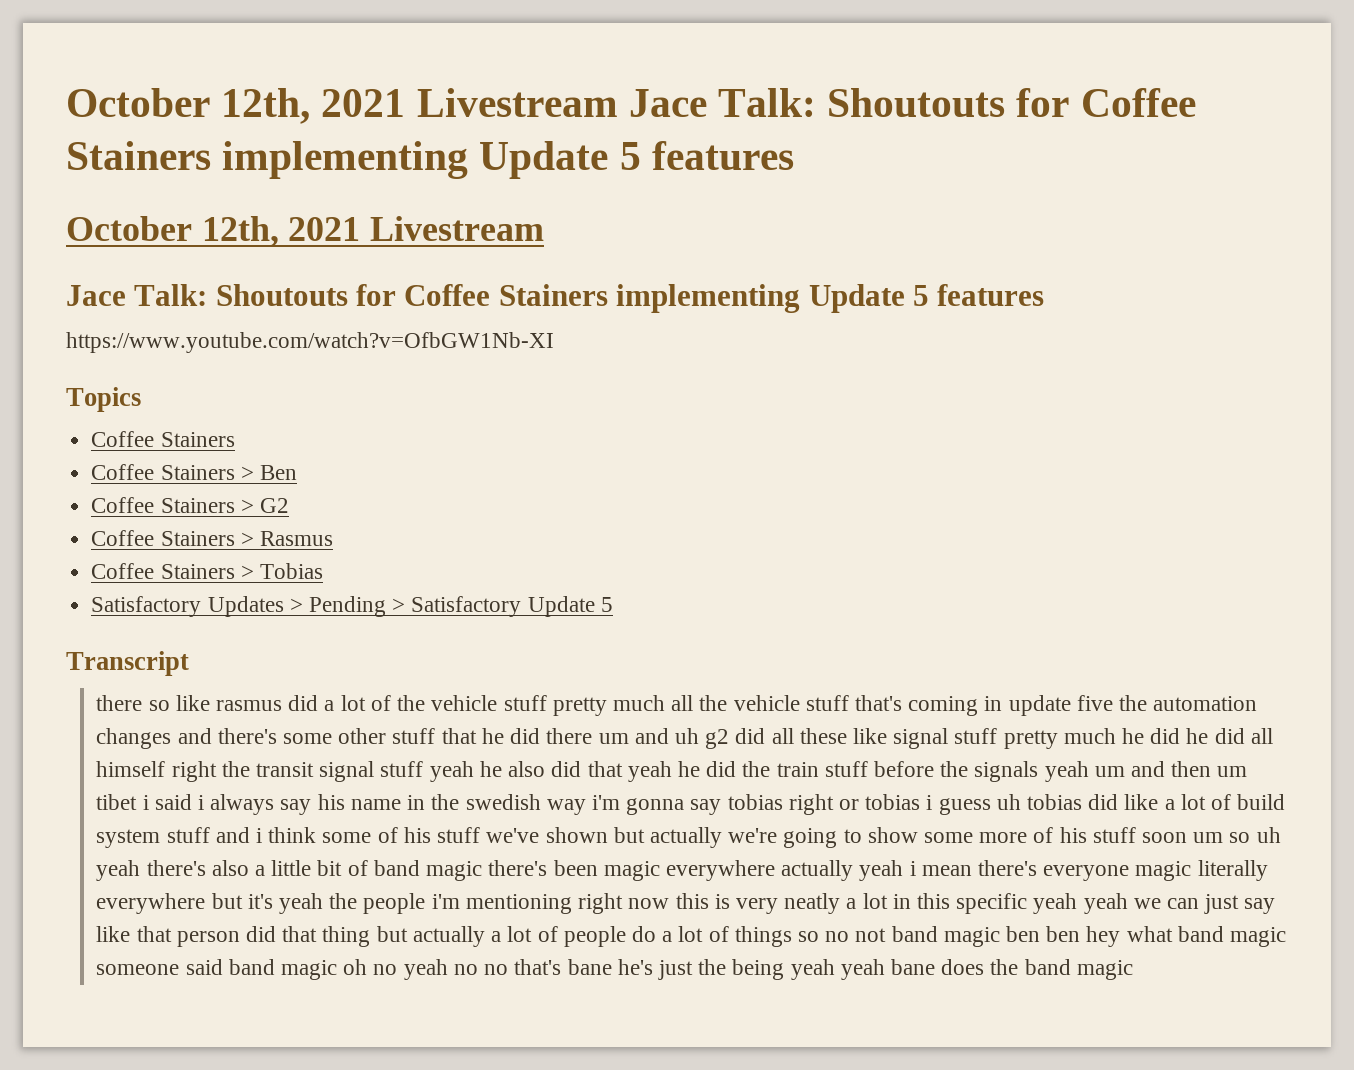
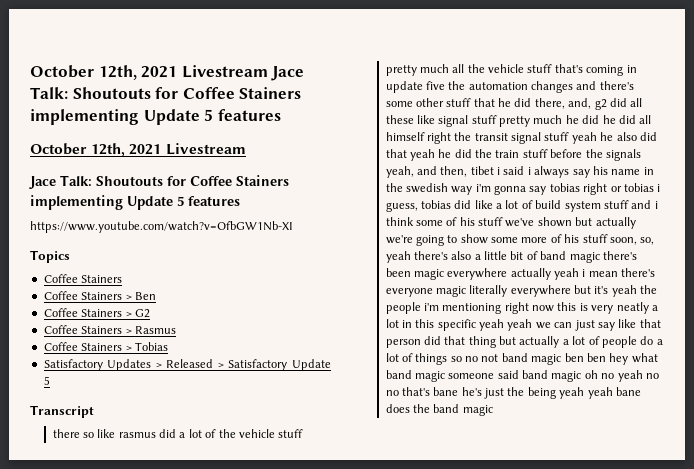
- Satisfactory Updates > Pending > Satisfactory Update 5
+ Satisfactory Updates > Released > Satisfactory Update 5
- there so like rasmus did a lot of the vehicle stuff pretty much all the vehicle stuff that's coming in update five the automation changes and there's some other stuff that he did there um and uh g2 did all these like signal stuff pretty much he did he did all himself right the transit signal stuff yeah he also did that yeah he did the train stuff before the signals yeah um and then um tibet i said i always say his name in the swedish way i'm gonna say tobias right or tobias i guess uh tobias did like a lot of build system stuff and i think some of his stuff we've shown but actually we're going to show some more of his stuff soon um so uh yeah there's also a little bit of band magic there's been magic everywhere actually yeah i mean there's everyone magic literally everywhere but it's yeah the people i'm mentioning right now this is very neatly a lot in this specific yeah yeah we can just say like that person did that thing but actually a lot of people do a lot of things so no not band magic ben ben hey what band magic someone said band magic oh no yeah no no that's bane he's just the being yeah yeah bane does the band magic
+ there so like rasmus did a lot of the vehicle stuff pretty much all the vehicle stuff that's coming in update five the automation changes and there's some other stuff that he did there, and, g2 did all these like signal stuff pretty much he did he did all himself right the transit signal stuff yeah he also did that yeah he did the train stuff before the signals yeah, and then, tibet i said i always say his name in the swedish way i'm gonna say tobias right or tobias i guess, tobias did like a lot of build system stuff and i think some of his stuff we've shown but actually we're going to show some more of his stuff soon, so, yeah there's also a little bit of band magic there's been magic everywhere actually yeah i mean there's everyone magic literally everywhere but it's yeah the people i'm mentioning right now this is very neatly a lot in this specific yeah yeah we can just say like that person did that thing but actually a lot of people do a lot of things so no not band magic ben ben hey what band magic someone said band magic oh no yeah no no that's bane he's just the being yeah yeah bane does the band magic

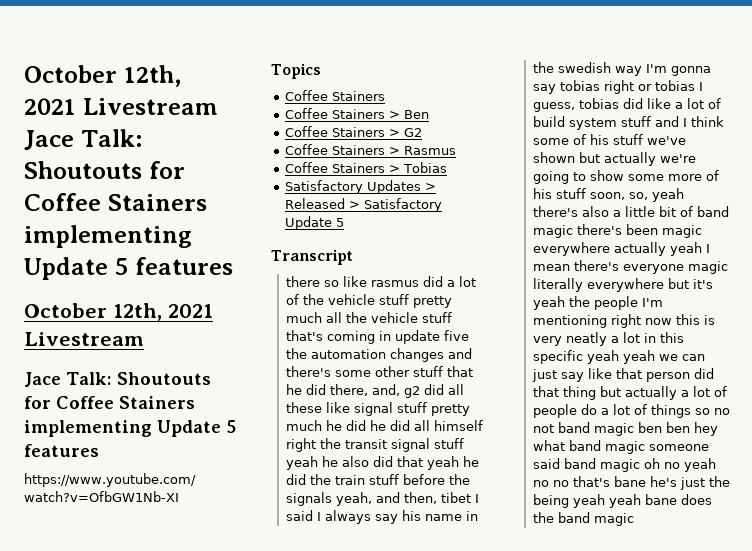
- there so like rasmus did a lot of the vehicle stuff pretty much all the vehicle stuff that's coming in update five the automation changes and there's some other stuff that he did there, and, g2 did all these like signal stuff pretty much he did he did all himself right the transit signal stuff yeah he also did that yeah he did the train stuff before the signals yeah, and then, tibet i said i always say his name in the swedish way i'm gonna say tobias right or tobias i guess, tobias did like a lot of build system stuff and i think some of his stuff we've shown but actually we're going to show some more of his stuff soon, so, yeah there's also a little bit of band magic there's been magic everywhere actually yeah i mean there's everyone magic literally everywhere but it's yeah the people i'm mentioning right now this is very neatly a lot in this specific yeah yeah we can just say like that person did that thing but actually a lot of people do a lot of things so no not band magic ben ben hey what band magic someone said band magic oh no yeah no no that's bane he's just the being yeah yeah bane does the band magic
+ there so like rasmus did a lot of the vehicle stuff pretty much all the vehicle stuff that's coming in update five the automation changes and there's some other stuff that he did there, and, g2 did all these like signal stuff pretty much he did he did all himself right the transit signal stuff yeah he also did that yeah he did the train stuff before the signals yeah, and then, tibet I said I always say his name in the swedish way I'm gonna say tobias right or tobias I guess, tobias did like a lot of build system stuff and I think some of his stuff we've shown but actually we're going to show some more of his stuff soon, so, yeah there's also a little bit of band magic there's been magic everywhere actually yeah I mean there's everyone magic literally everywhere but it's yeah the people I'm mentioning right now this is very neatly a lot in this specific yeah yeah we can just say like that person did that thing but actually a lot of people do a lot of things so no not band magic ben ben hey what band magic someone said band magic oh no yeah no no that's bane he's just the being yeah yeah bane does the band magic

